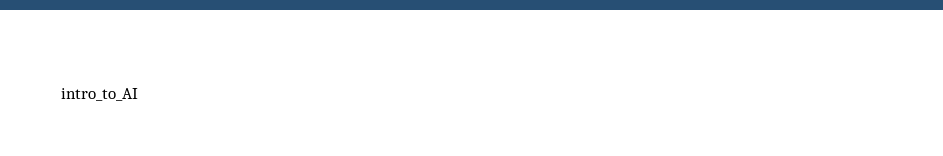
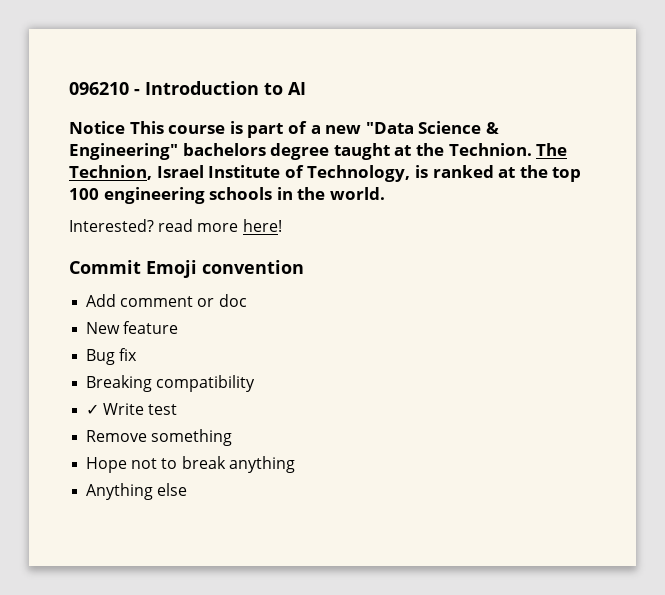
- intro_to_AI
+ 096210 - Introduction to AI
+ Notice This course is part of a new "Data Science & Engineering" bachelors degree taught at the Technion. The Technion, Israel Institute of Technology, is ranked at the top 100 engineering schools in the world.
+ Interested? read more here!
+ Commit Emoji convention
+ Add comment or doc
+ New feature
+ Bug fix
+ Breaking compatibility
+ ✓ Write test
+ Remove something
+ Hope not to break anything
+ Anything else

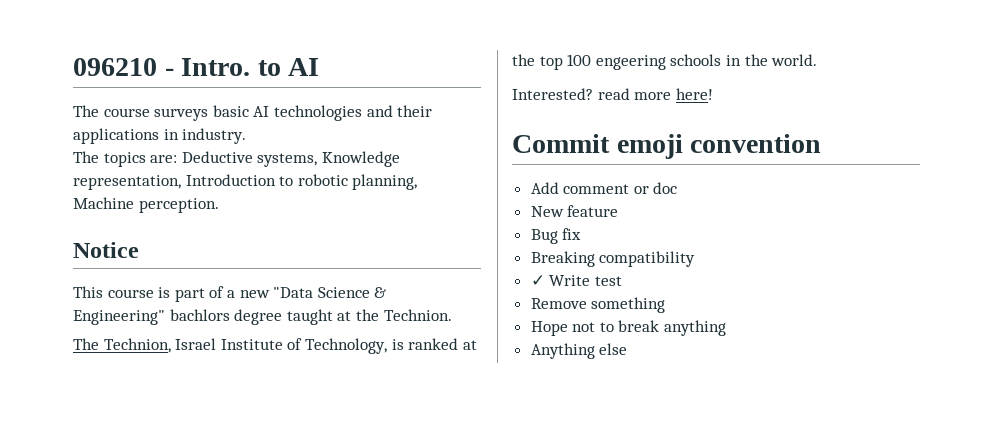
- 096210 - Introduction to AI
+ 096210 - Intro. to AI
+ The course surveys basic AI technologies and their applications in industry.
+ The topics are: Deductive systems, Knowledge representation, Introduction to robotic planning, Machine perception.
- Notice This course is part of a new "Data Science & Engineering" bachelors degree taught at the Technion. The Technion, Israel Institute of Technology, is ranked at the top 100 engineering schools in the world.
+ Notice
+ This course is part of a new "Data Science & Engineering" bachlors degree taught at the Technion.
+ The Technion, Israel Institute of Technology, is ranked at the top 100 engeering schools in the world.
- Commit Emoji convention
+ Commit emoji convention

